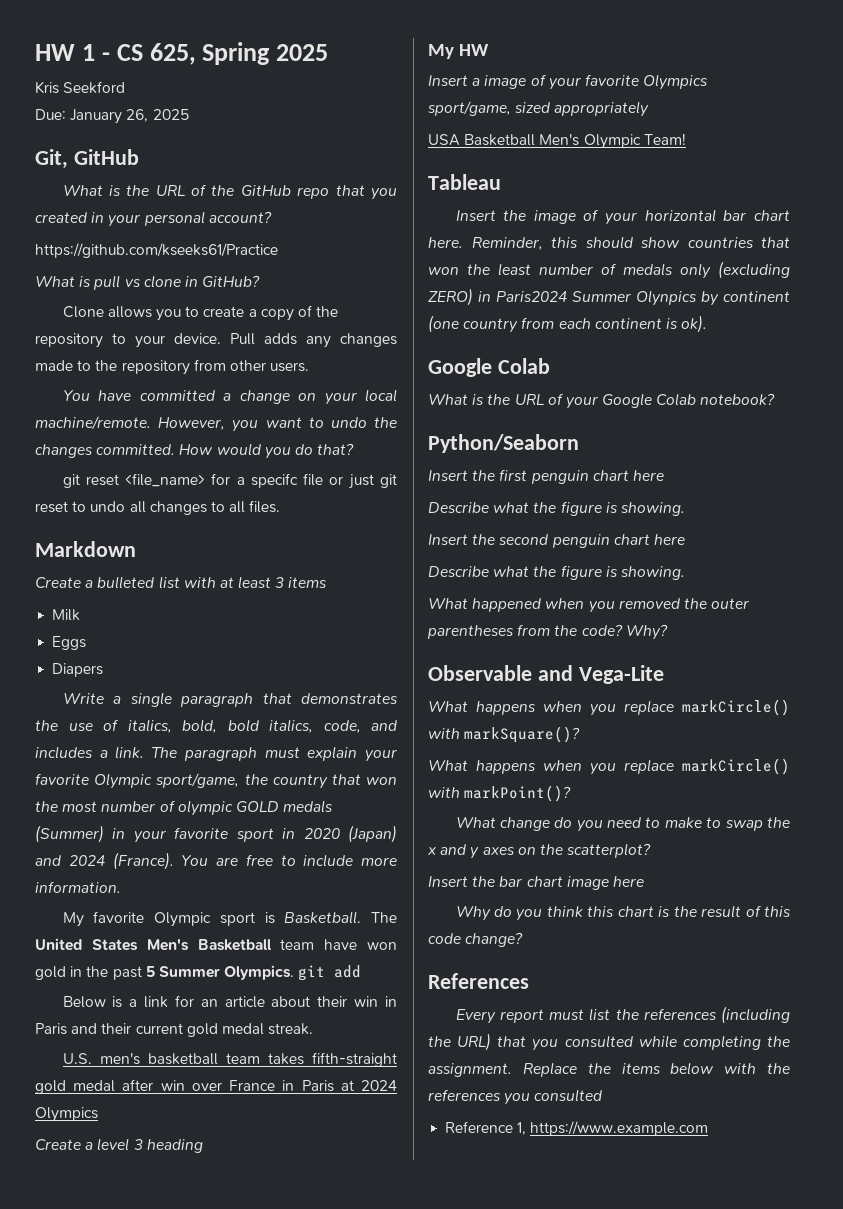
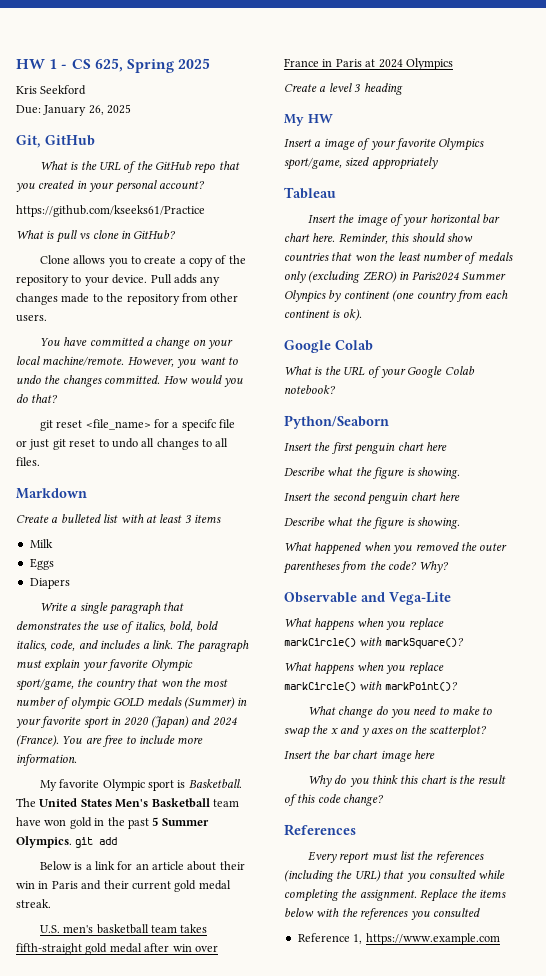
- USA Basketball Men's Olympic Team!

